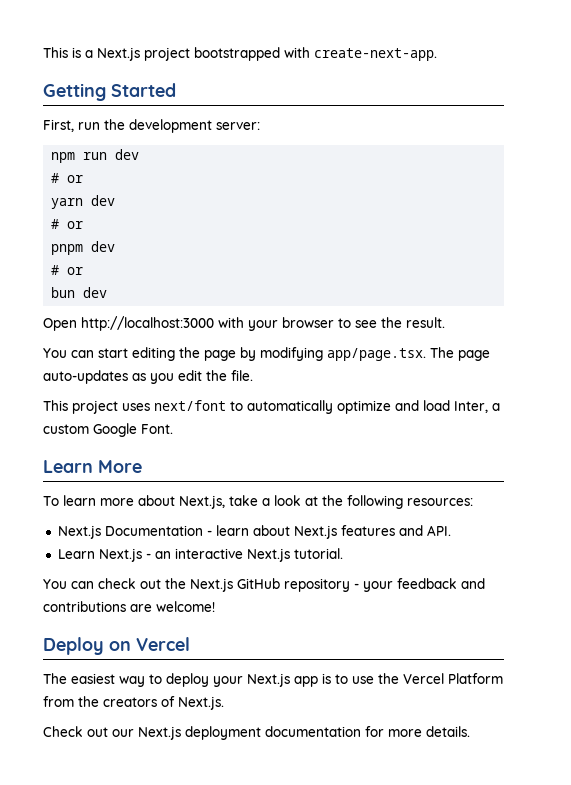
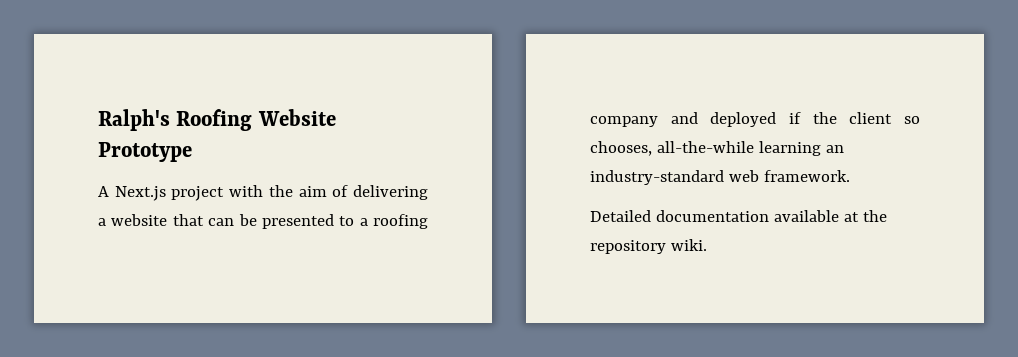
- This is a Next.js project bootstrapped with create-next-app.
- Getting Started
- First, run the development server:
- npm run dev
- # or
- yarn dev
- # or
- pnpm dev
- # or
- bun dev
- Open http://localhost:3000 with your browser to see the result.
- You can start editing the page by modifying app/page.tsx. The page auto-updates as you edit the file.
- This project uses next/font to automatically optimize and load Inter, a custom Google Font.
- Learn More
- To learn more about Next.js, take a look at the following resources:
- Next.js Documentation - learn about Next.js features and API.
- Learn Next.js - an interactive Next.js tutorial.
- You can check out the Next.js GitHub repository - your feedback and contributions are welcome!
- Deploy on Vercel
- The easiest way to deploy your Next.js app is to use the Vercel Platform from the creators of Next.js.
- Check out our Next.js deployment documentation for more details.
+ Ralph's Roofing Website Prototype
+ A Next.js project with the aim of delivering a website that can be presented to a roofing company and deployed if the client so chooses, all-the-while learning an industry-standard web framework.
+ Detailed documentation available at the repository wiki.

